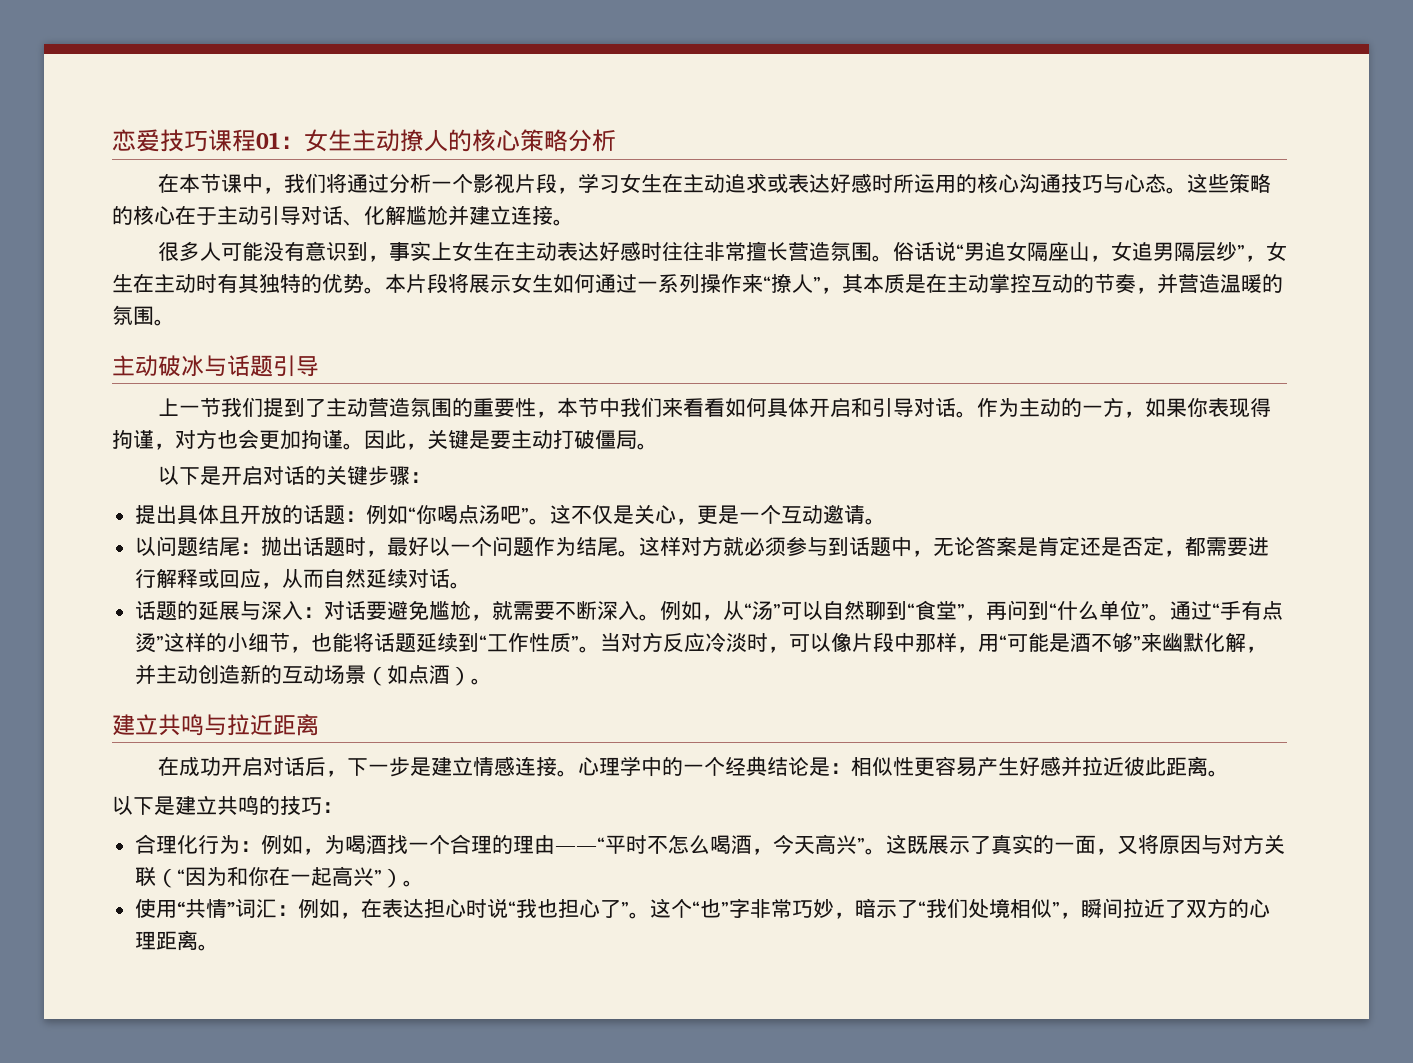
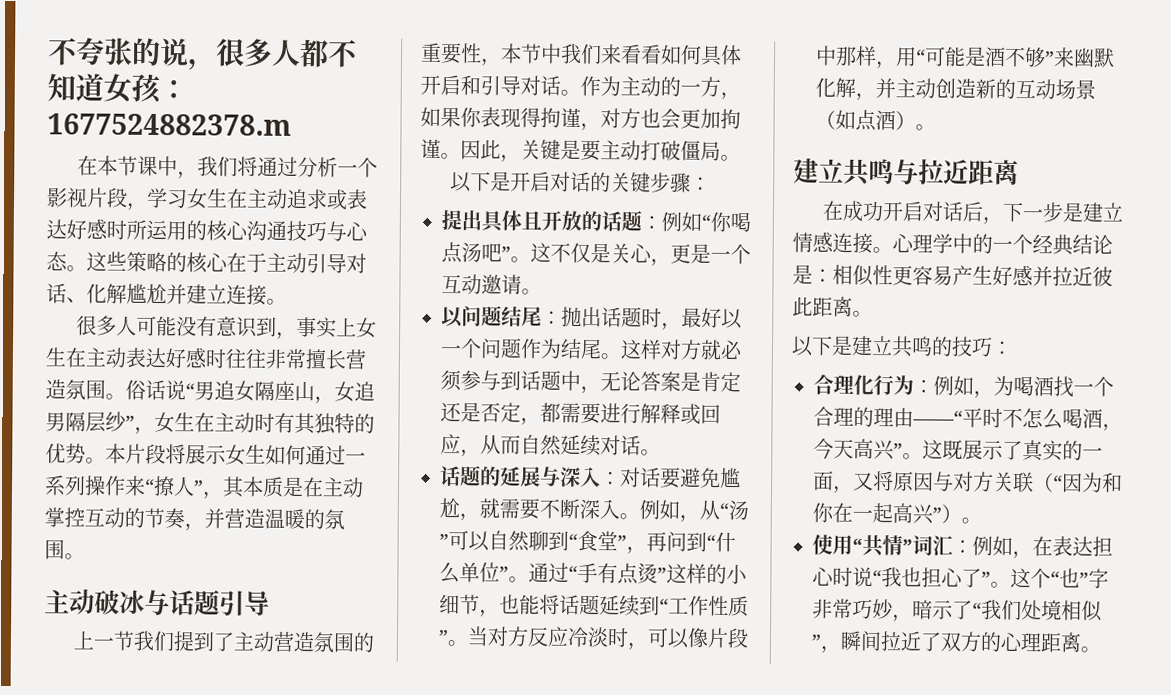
- 恋爱技巧课程01：女生主动撩人的核心策略分析
+ 不夸张的说，很多人都不知道女孩：1677524882378.m

